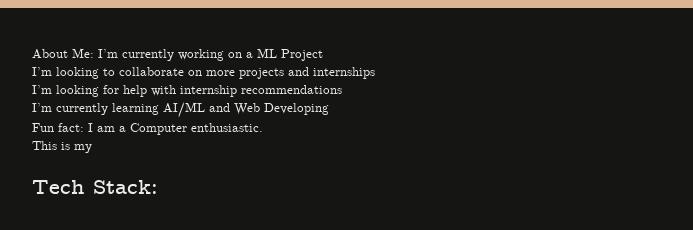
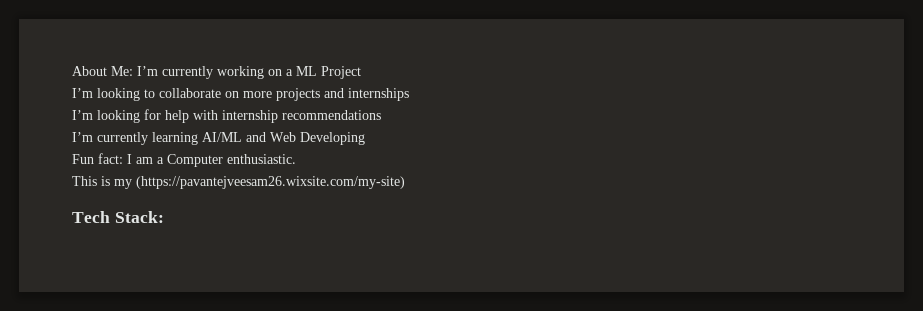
- This is my
+ This is my (https://pavantejveesam26.wixsite.com/my-site)

